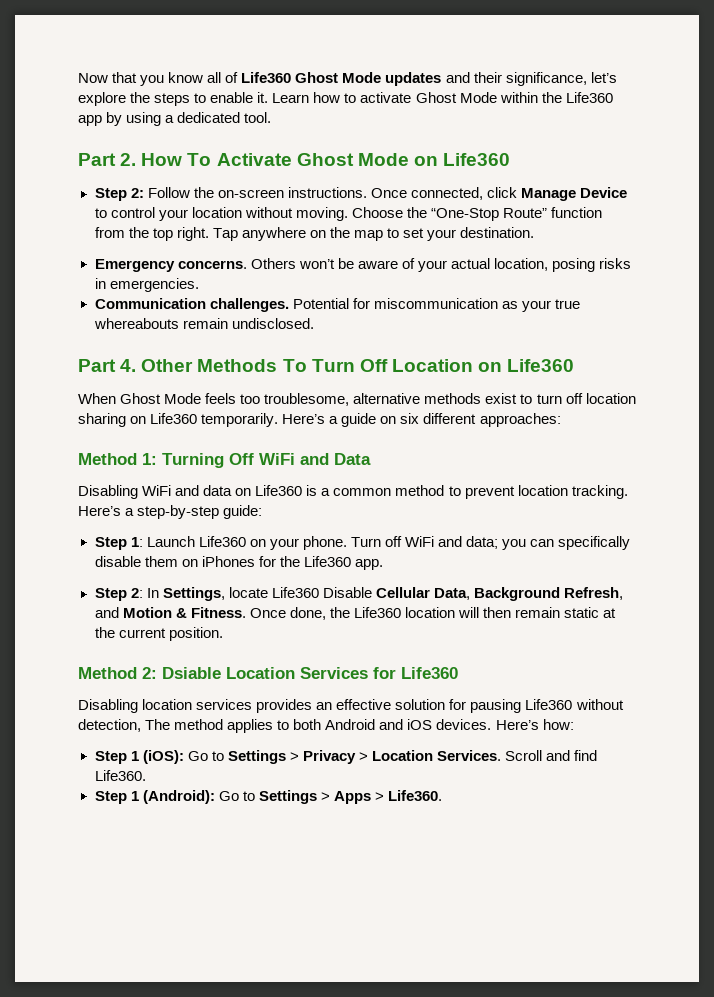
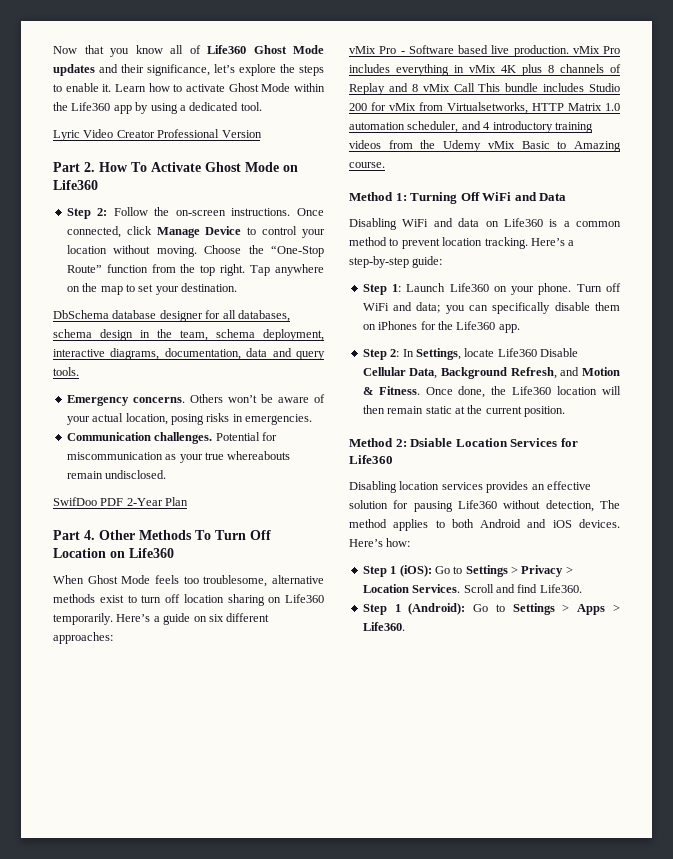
+ Lyric Video Creator Professional Version
+ DbSchema database designer for all databases, schema design in the team, schema deployment, interactive diagrams, documentation, data and query tools.
+ SwifDoo PDF 2-Year Plan
+ vMix Pro - Software based live production. vMix Pro includes everything in vMix 4K plus 8 channels of Replay and 8 vMix Call This bundle includes Studio 200 for vMix from Virtualsetworks, HTTP Matrix 1.0 automation scheduler, and 4 introductory training videos from the Udemy vMix Basic to Amazing course.

